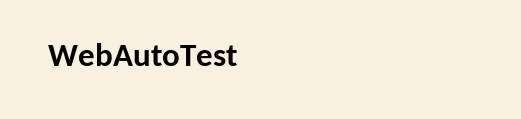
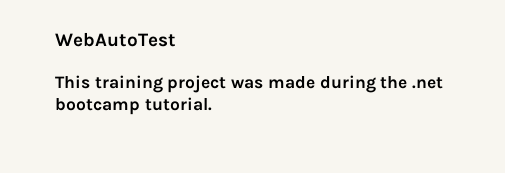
+ This training project was made during the .net bootcamp tutorial.

